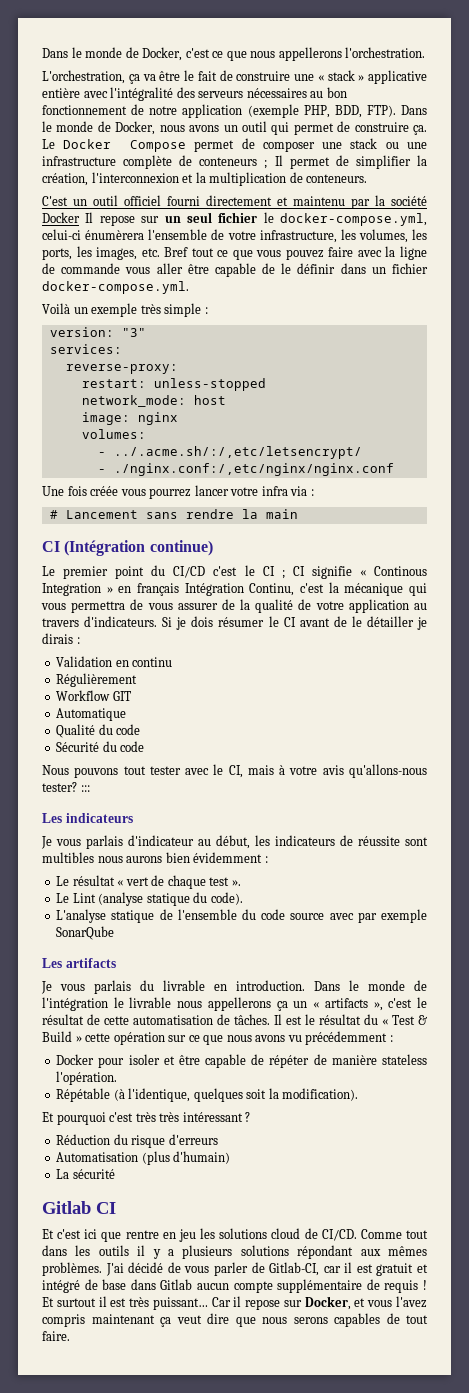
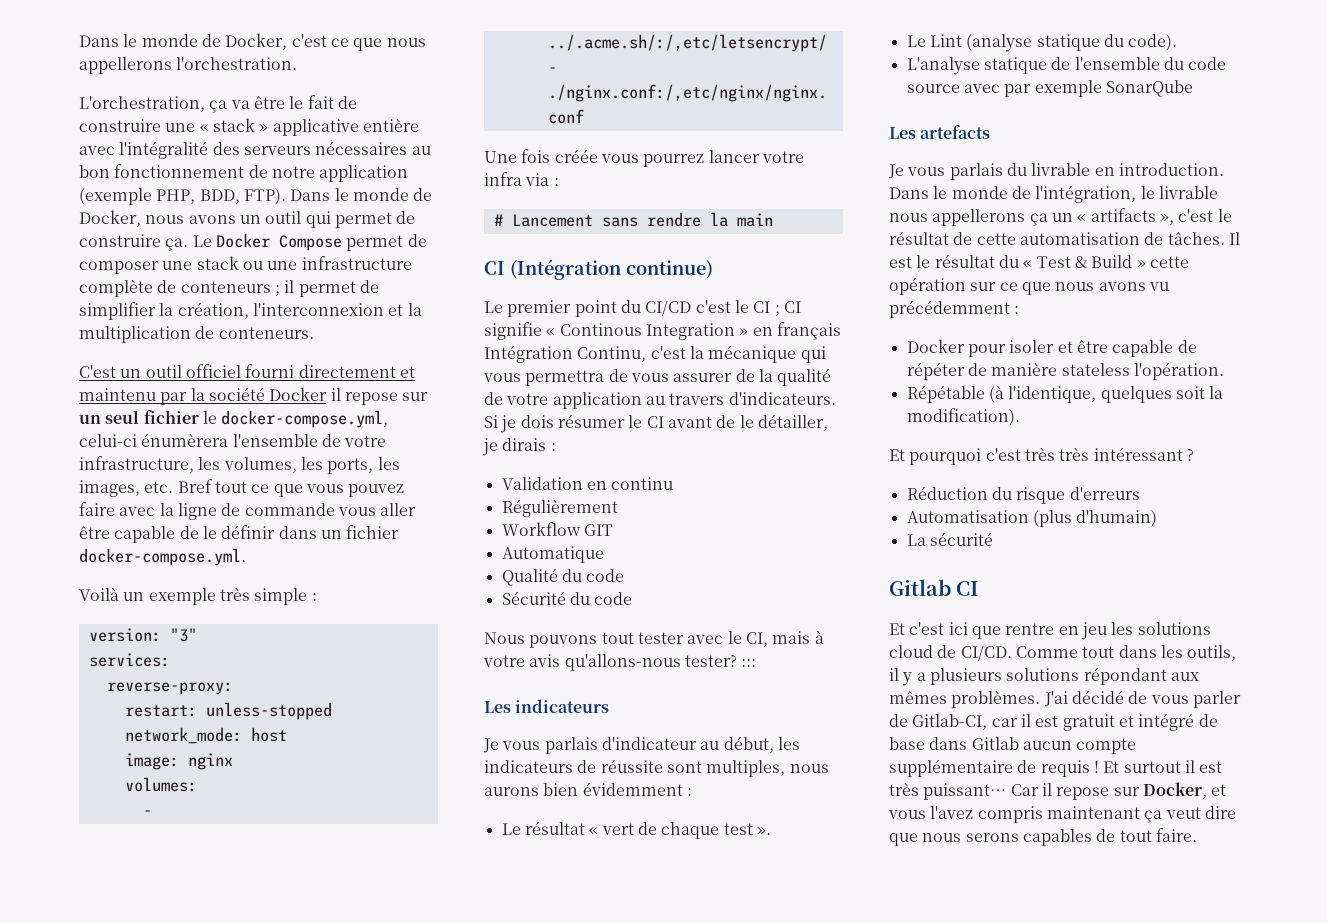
- Le Docker Compose permet de composer une stack ou une infrastructure complète de conteneurs ; Il permet de simplifier la création, l'interconnexion et la multiplication de conteneurs.
+ Le Docker Compose permet de composer une stack ou une infrastructure complète de conteneurs ; il permet de simplifier la création, l'interconnexion et la multiplication de conteneurs.
- C'est un outil officiel fourni directement et maintenu par la société Docker Il repose sur un seul fichier le docker-compose.yml, celui-ci énumèrera l'ensemble de votre infrastructure, les volumes, les ports, les images, etc. Bref tout ce que vous pouvez faire avec la ligne de commande vous aller être capable de le définir dans un fichier docker-compose.yml.
+ C'est un outil officiel fourni directement et maintenu par la société Docker il repose sur un seul fichier le docker-compose.yml, celui-ci énumèrera l'ensemble de votre infrastructure, les volumes, les ports, les images, etc. Bref tout ce que vous pouvez faire avec la ligne de commande vous aller être capable de le définir dans un fichier docker-compose.yml.
- Si je dois résumer le CI avant de le détailler je dirais :
+ Si je dois résumer le CI avant de le détailler, je dirais :
- Je vous parlais d'indicateur au début, les indicateurs de réussite sont multibles nous aurons bien évidemment :
+ Je vous parlais d'indicateur au début, les indicateurs de réussite sont multiples, nous aurons bien évidemment :
- Les artifacts
+ Les artefacts
- Dans le monde de l'intégration le livrable nous appellerons ça un « artifacts », c'est le résultat de cette automatisation de tâches.
+ Dans le monde de l'intégration, le livrable nous appellerons ça un « artifacts », c'est le résultat de cette automatisation de tâches.
- Comme tout dans les outils il y a plusieurs solutions répondant aux mêmes problèmes.
+ Comme tout dans les outils, il y a plusieurs solutions répondant aux mêmes problèmes.

